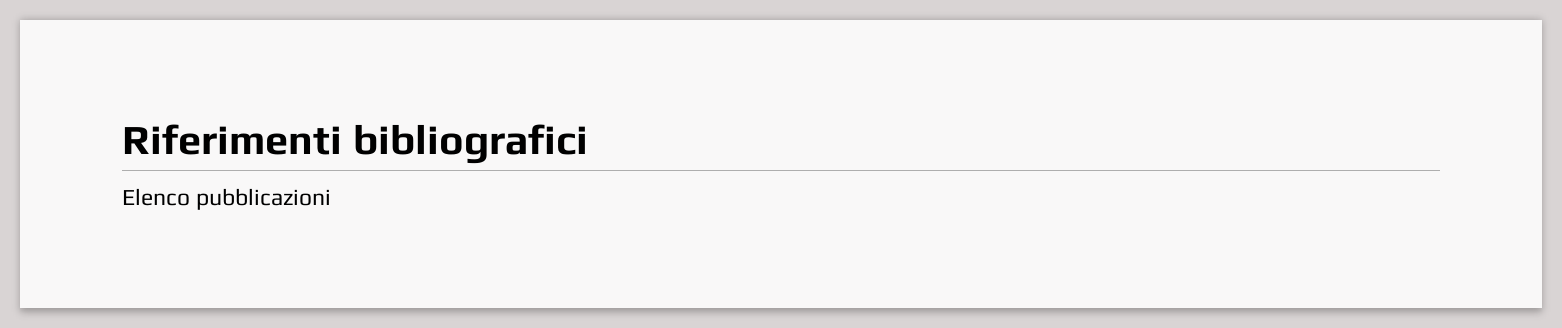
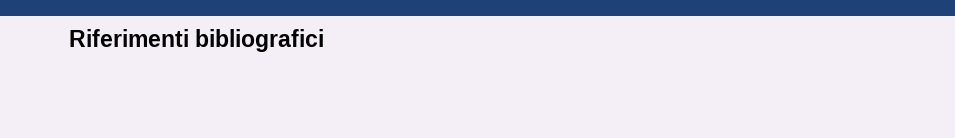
- Elenco pubblicazioni

